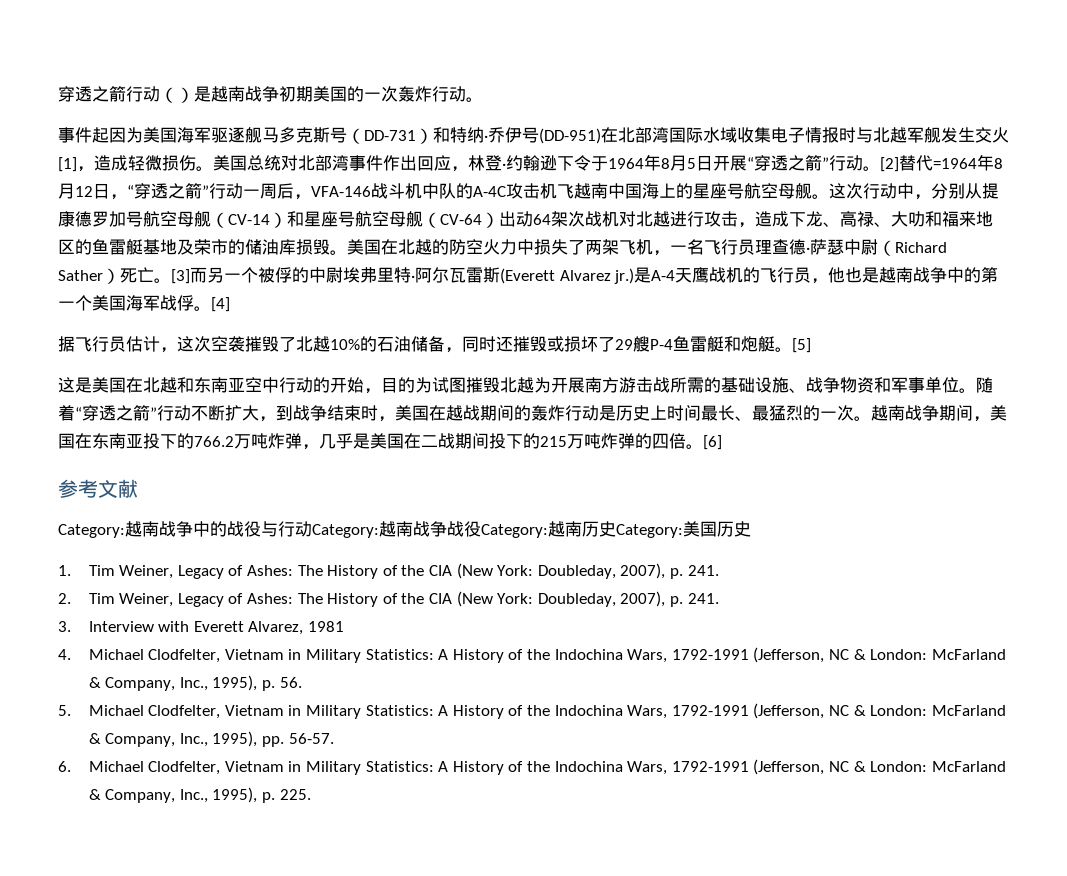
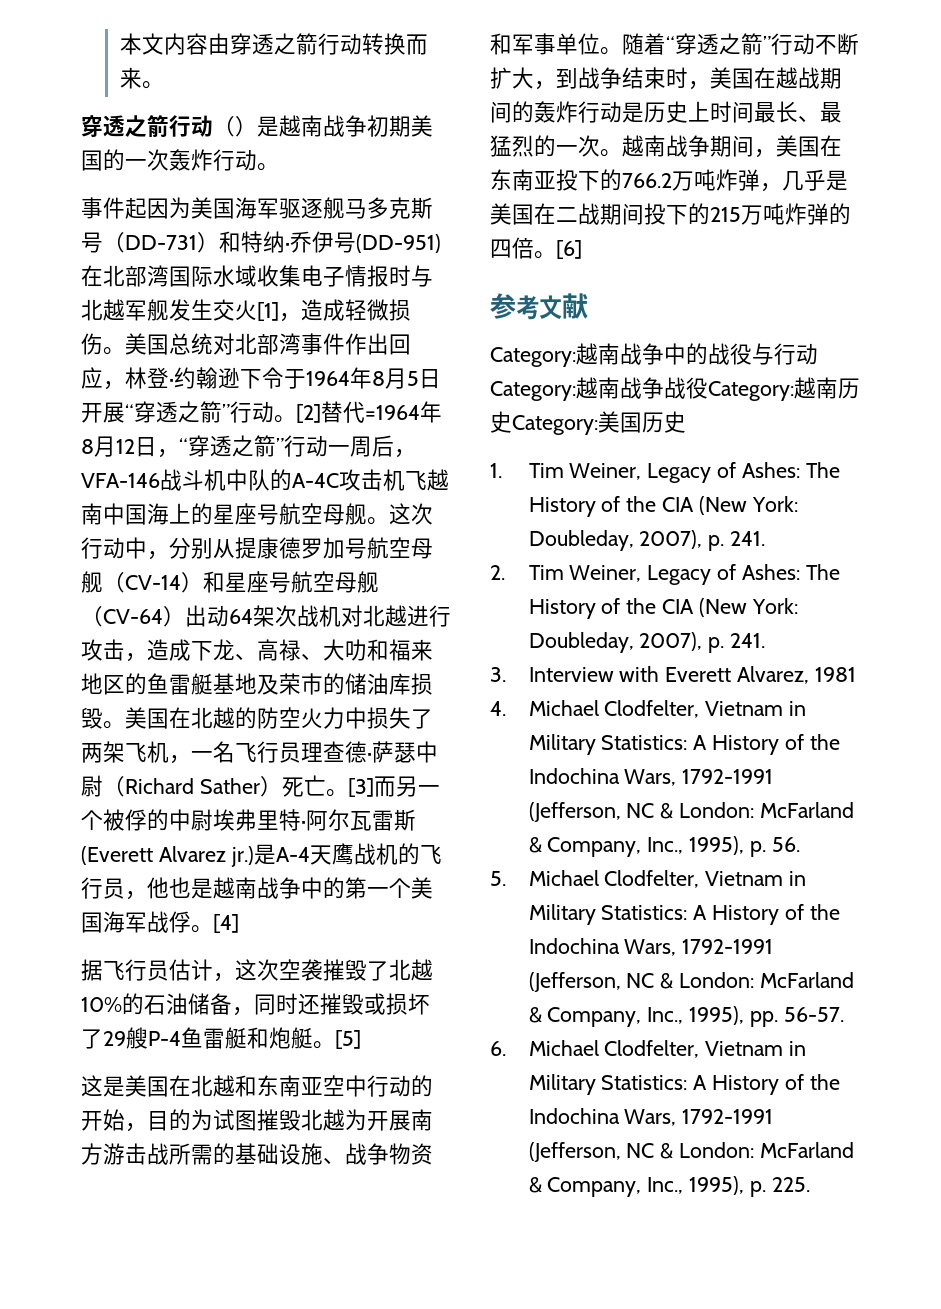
+ 本文内容由穿透之箭行动转换而来。

